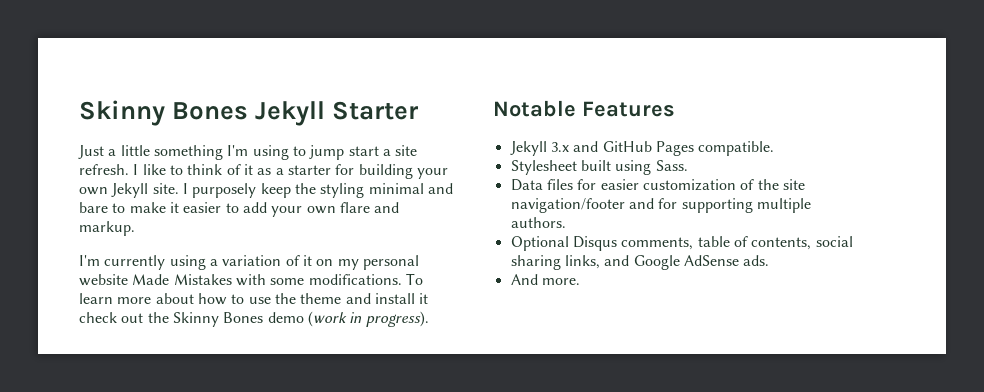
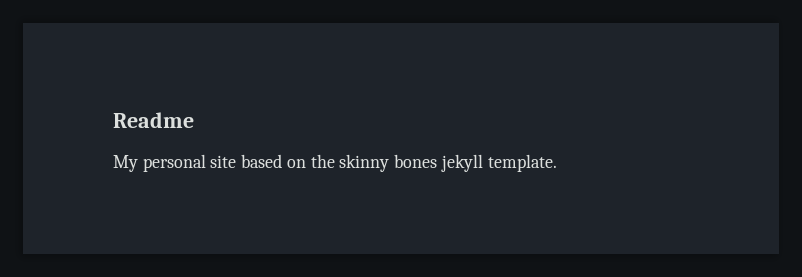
- Skinny Bones Jekyll Starter
- Just a little something I'm using to jump start a site refresh. I like to think of it as a starter for building your own Jekyll site. I purposely keep the styling minimal and bare to make it easier to add your own flare and markup.
- I'm currently using a variation of it on my personal website Made Mistakes with some modifications. To learn more about how to use the theme and install it check out the Skinny Bones demo (work in progress).
- Notable Features
- Jekyll 3.x and GitHub Pages compatible.
- Stylesheet built using Sass.
- Data files for easier customization of the site navigation/footer and for supporting multiple authors.
- Optional Disqus comments, table of contents, social sharing links, and Google AdSense ads.
- And more.
+ Readme
+ My personal site based on the skinny bones jekyll template.

